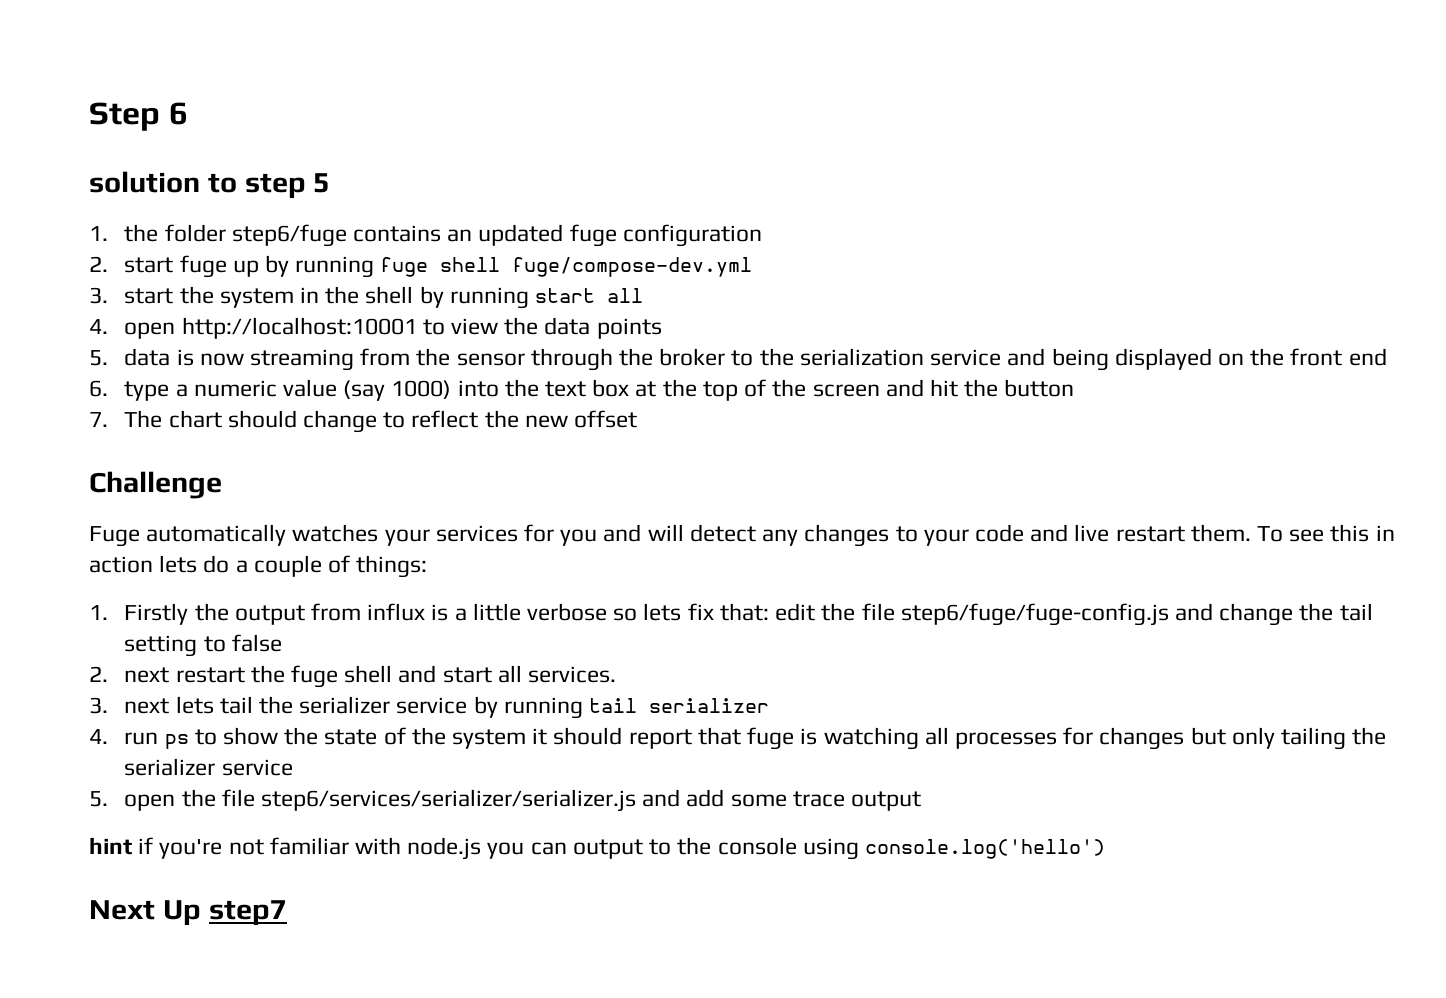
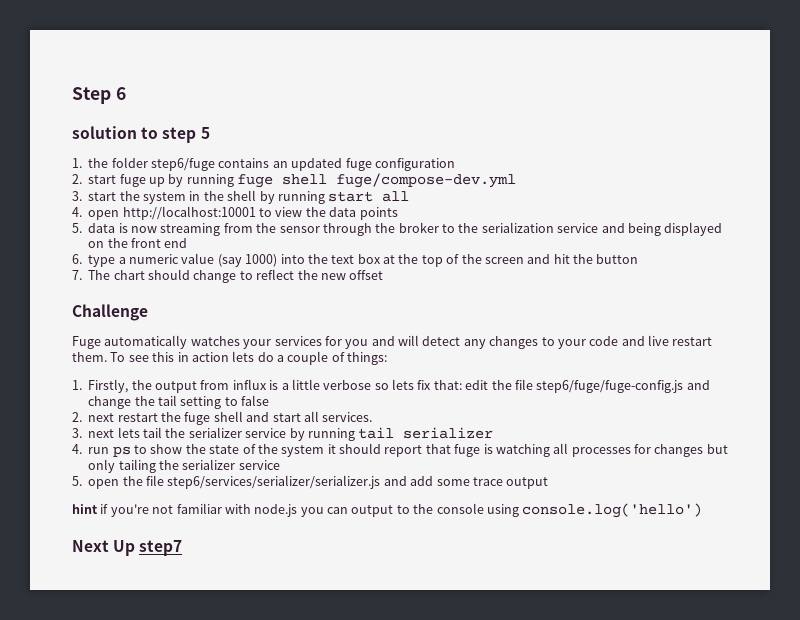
- 1. Firstly the output from influx is a little verbose so lets fix that: edit the file step6/fuge/fuge-config.js and change the tail setting to false
+ 1. Firstly, the output from influx is a little verbose so lets fix that: edit the file step6/fuge/fuge-config.js and change the tail setting to false

